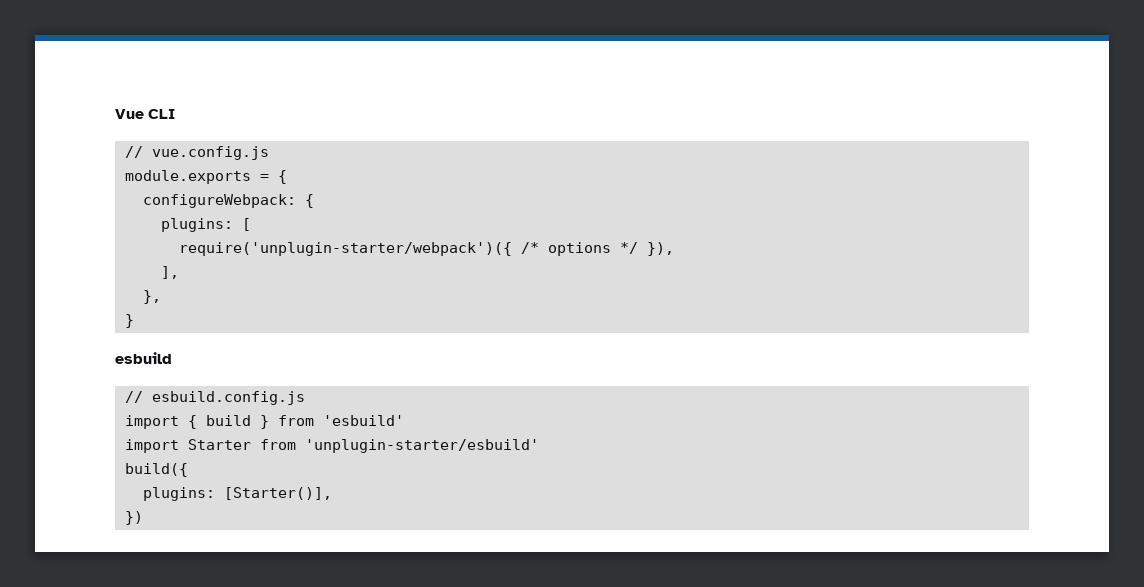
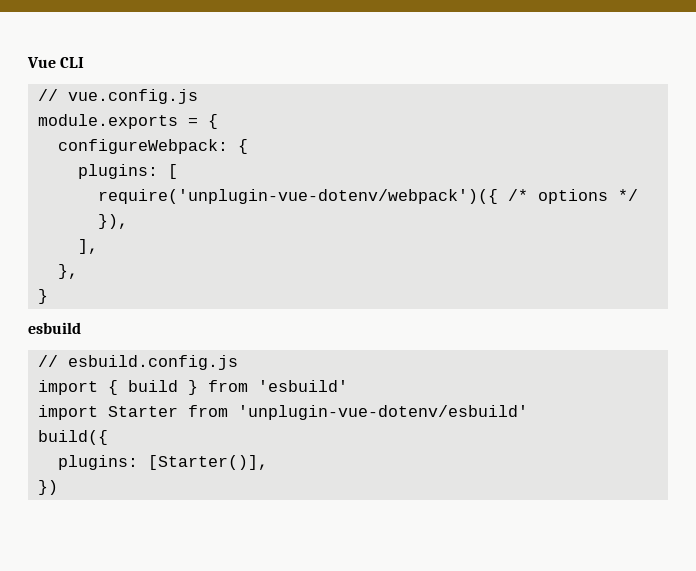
- require('unplugin-starter/webpack')({ /* options */ }),
+ require('unplugin-vue-dotenv/webpack')({ /* options */ }),
- import Starter from 'unplugin-starter/esbuild'
+ import Starter from 'unplugin-vue-dotenv/esbuild'

